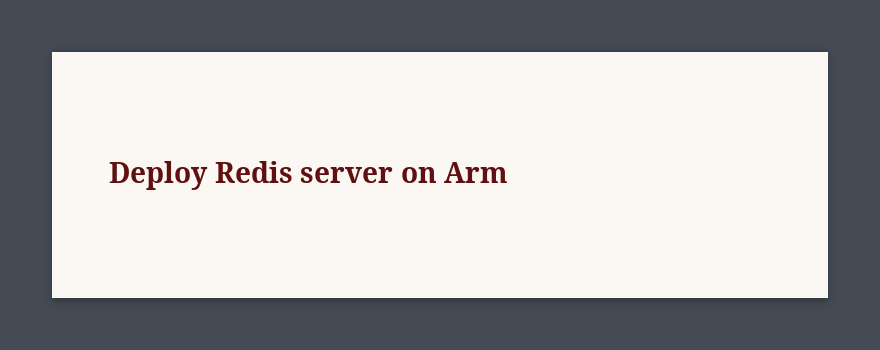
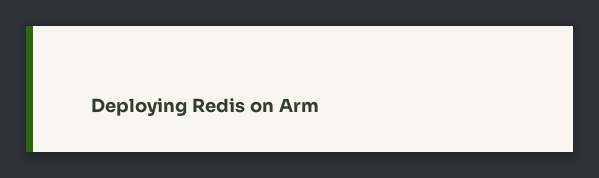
- Deploy Redis server on Arm
+ Deploying Redis on Arm

